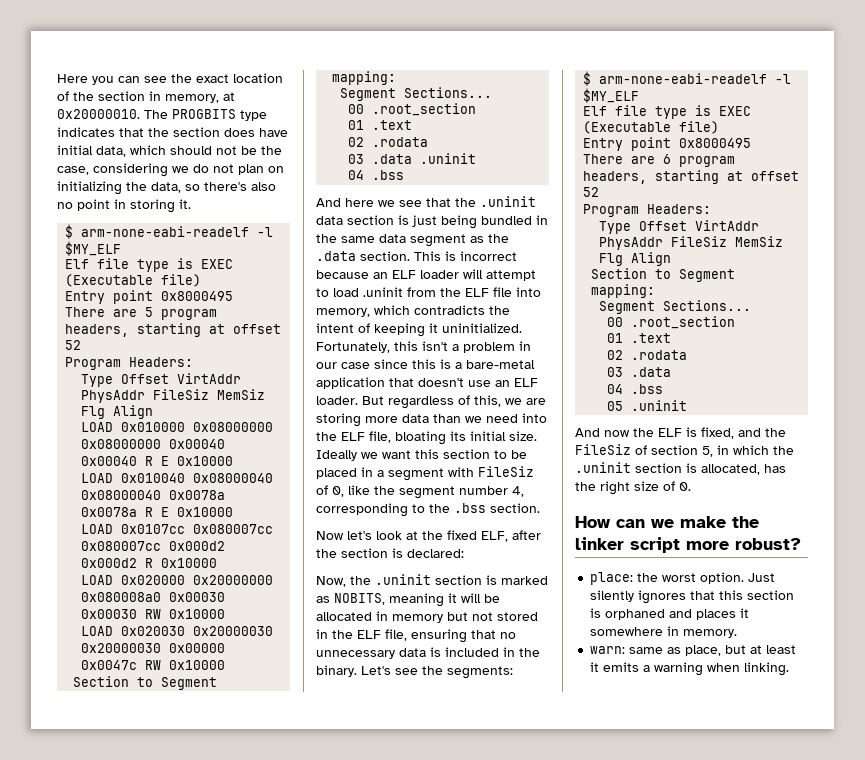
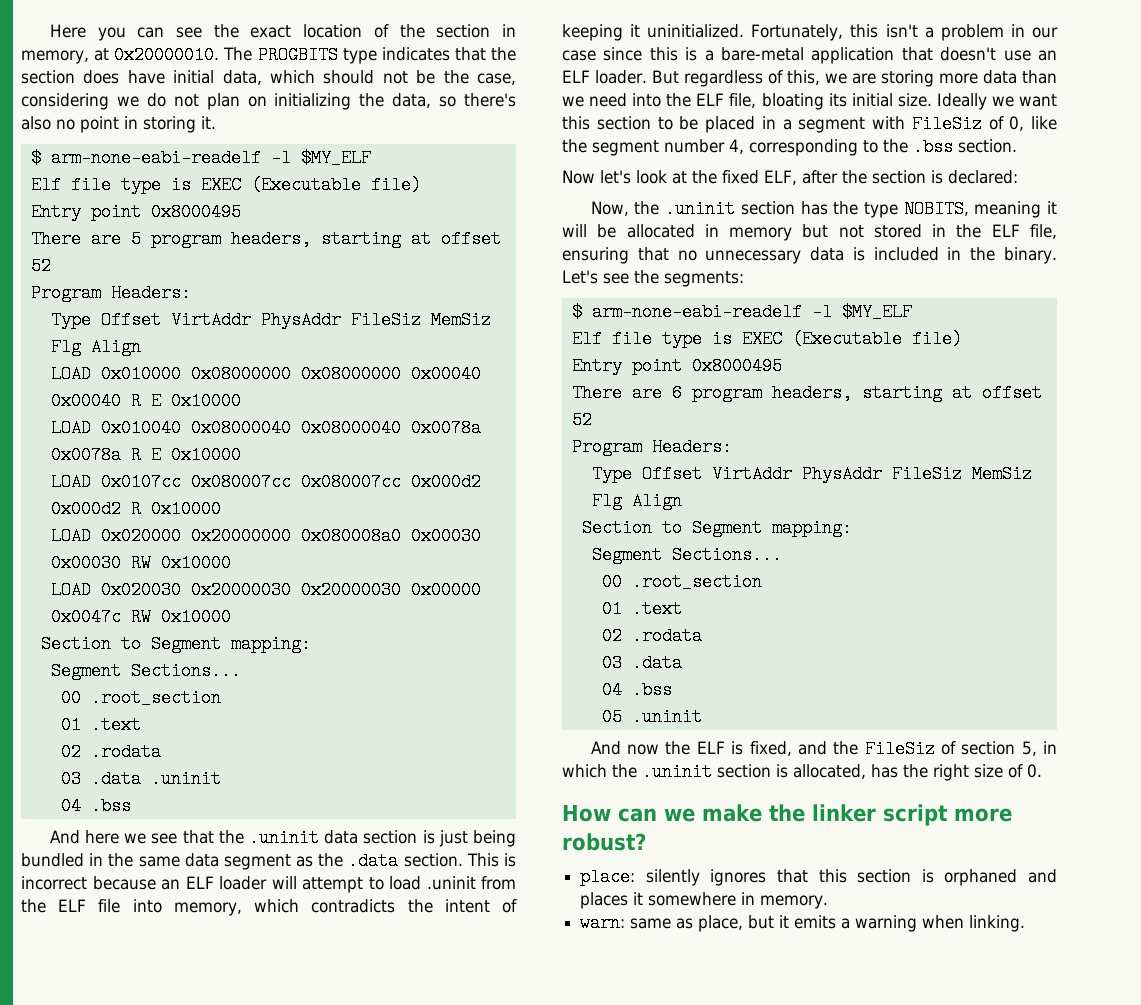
- Now, the .uninit section is marked as NOBITS, meaning it will be allocated in memory but not stored in the ELF file, ensuring that no unnecessary data is included in the binary.
+ Now, the .uninit section has the type NOBITS, meaning it will be allocated in memory but not stored in the ELF file, ensuring that no unnecessary data is included in the binary.
- place: the worst option. Just silently ignores that this section is orphaned and places it somewhere in memory.
+ place: silently ignores that this section is orphaned and places it somewhere in memory.
- warn: same as place, but at least it emits a warning when linking.
+ warn: same as place, but it emits a warning when linking.

